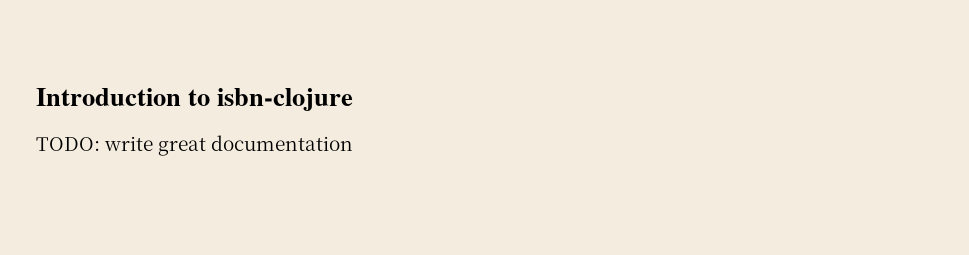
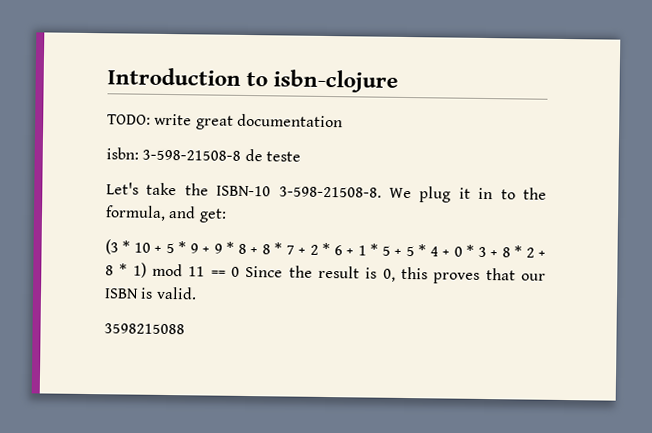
+ isbn: 3-598-21508-8 de teste
+ Let's take the ISBN-10 3-598-21508-8. We plug it in to the formula, and get:
+ (3 * 10 + 5 * 9 + 9 * 8 + 8 * 7 + 2 * 6 + 1 * 5 + 5 * 4 + 0 * 3 + 8 * 2 + 8 * 1) mod 11 == 0 Since the result is 0, this proves that our ISBN is valid.
+ 3598215088

